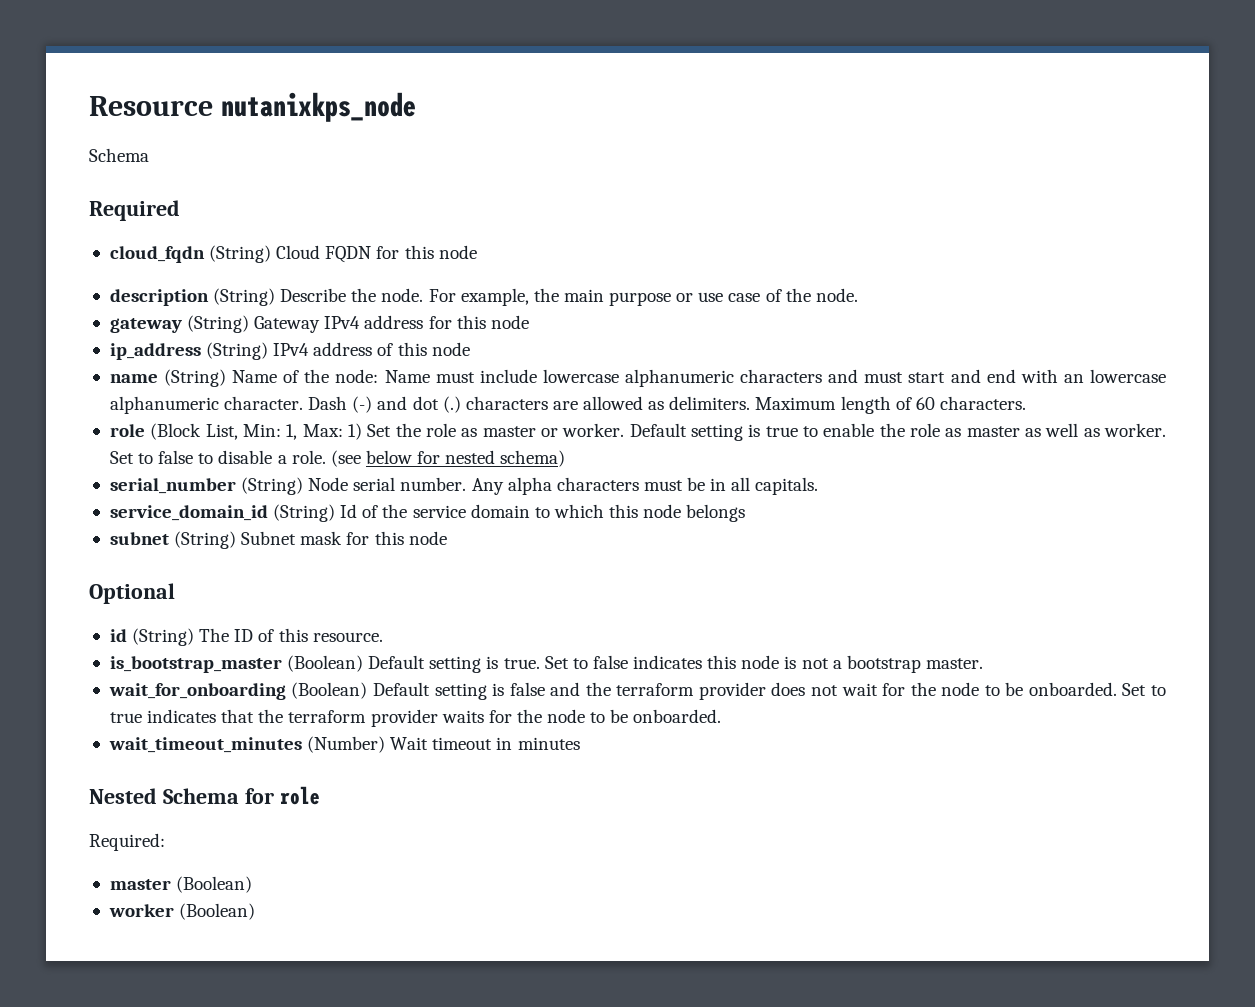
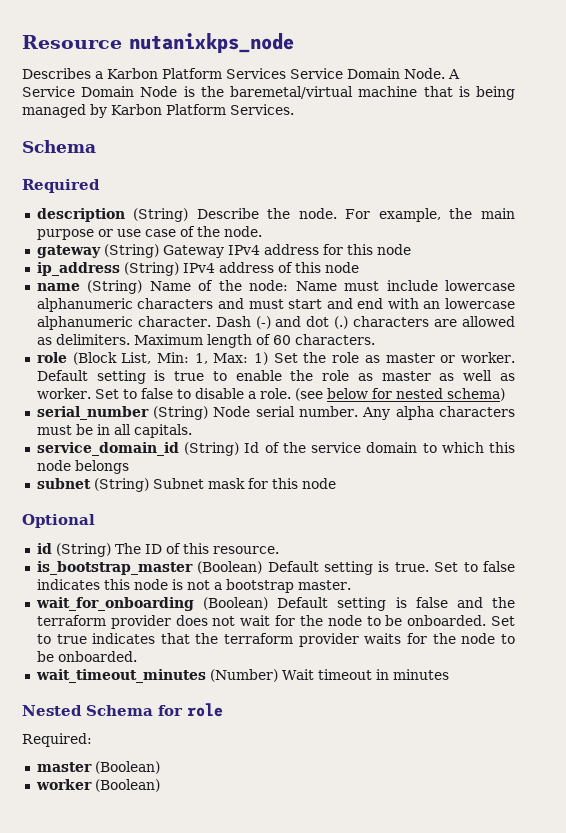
  Resource nutanixkps_node
+ Describes a Karbon Platform Services Service Domain Node. A Service Domain Node is the baremetal/virtual machine that is being managed by Karbon Platform Services.
  Schema
  Required
- cloud_fqdn (String) Cloud FQDN for this node

